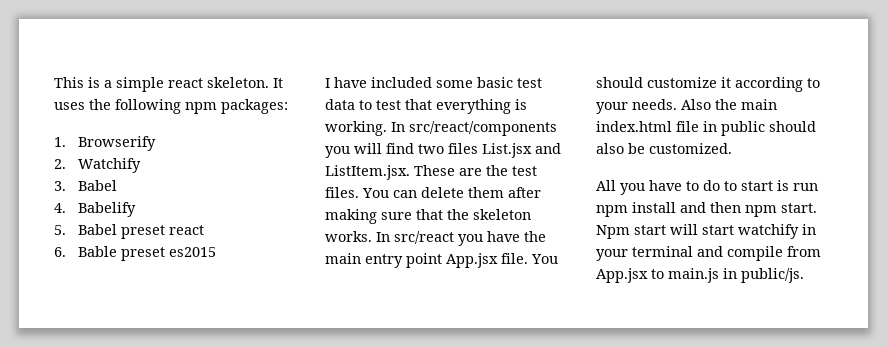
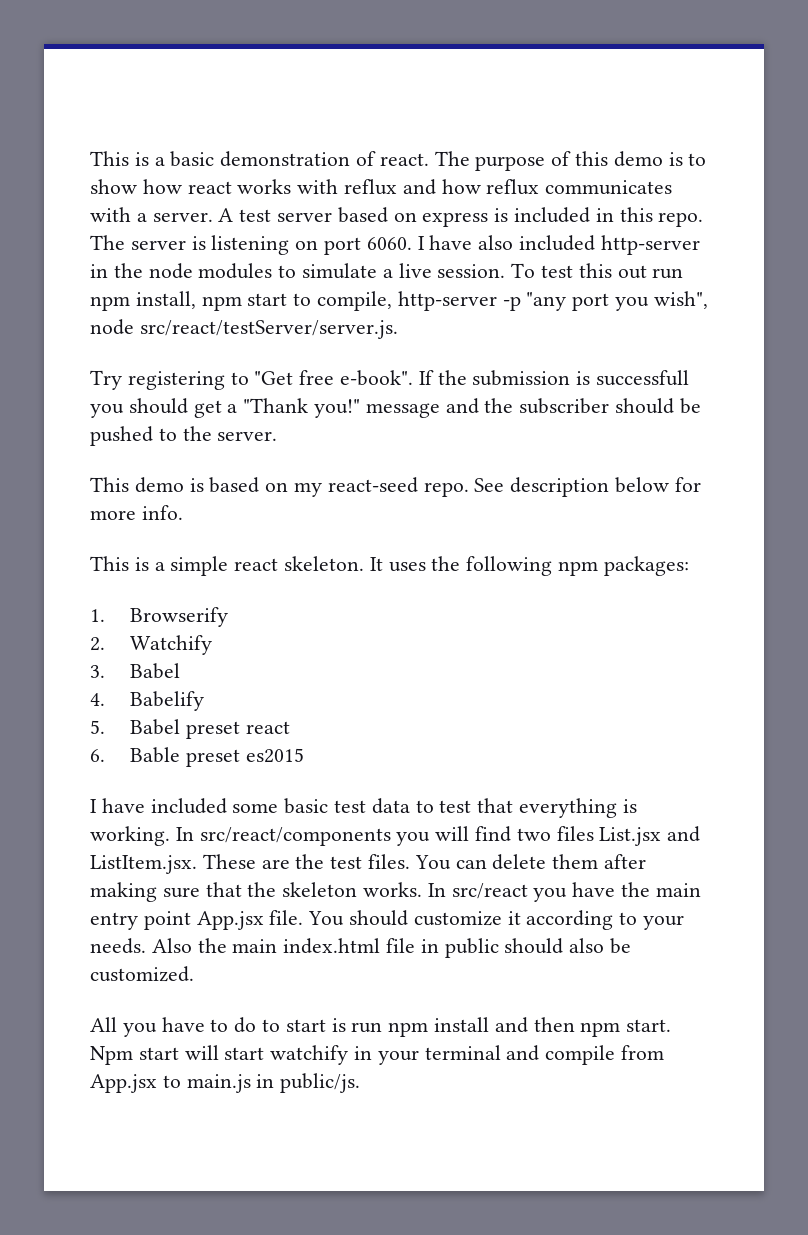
+ This is a basic demonstration of react. The purpose of this demo is to show how react works with reflux and how reflux communicates with a server. A test server based on express is included in this repo. The server is listening on port 6060. I have also included http-server in the node modules to simulate a live session. To test this out run npm install, npm start to compile, http-server -p "any port you wish", node src/react/testServer/server.js.
+ Try registering to "Get free e-book". If the submission is successfull you should get a "Thank you!" message and the subscriber should be pushed to the server.
+ This demo is based on my react-seed repo. See description below for more info.

